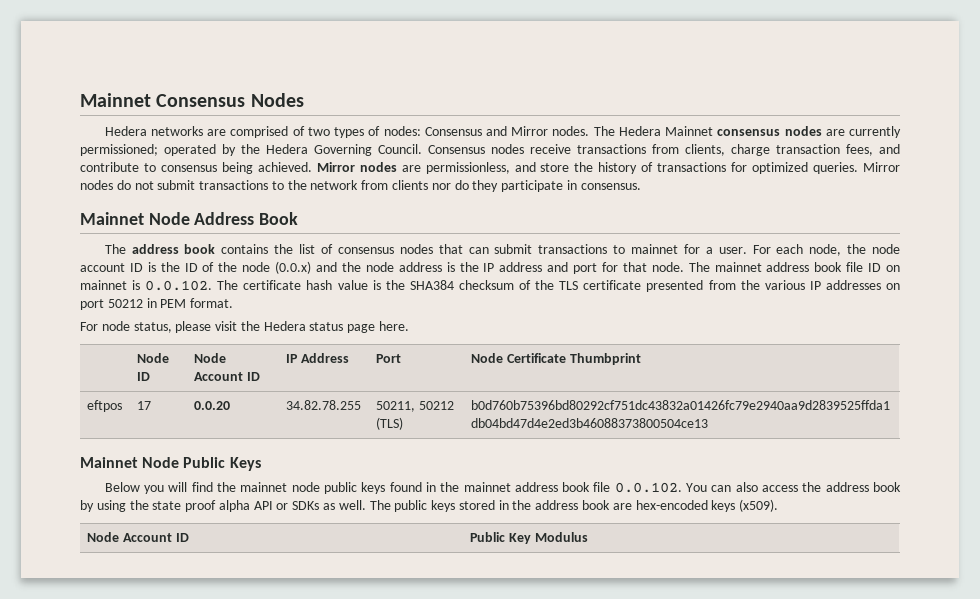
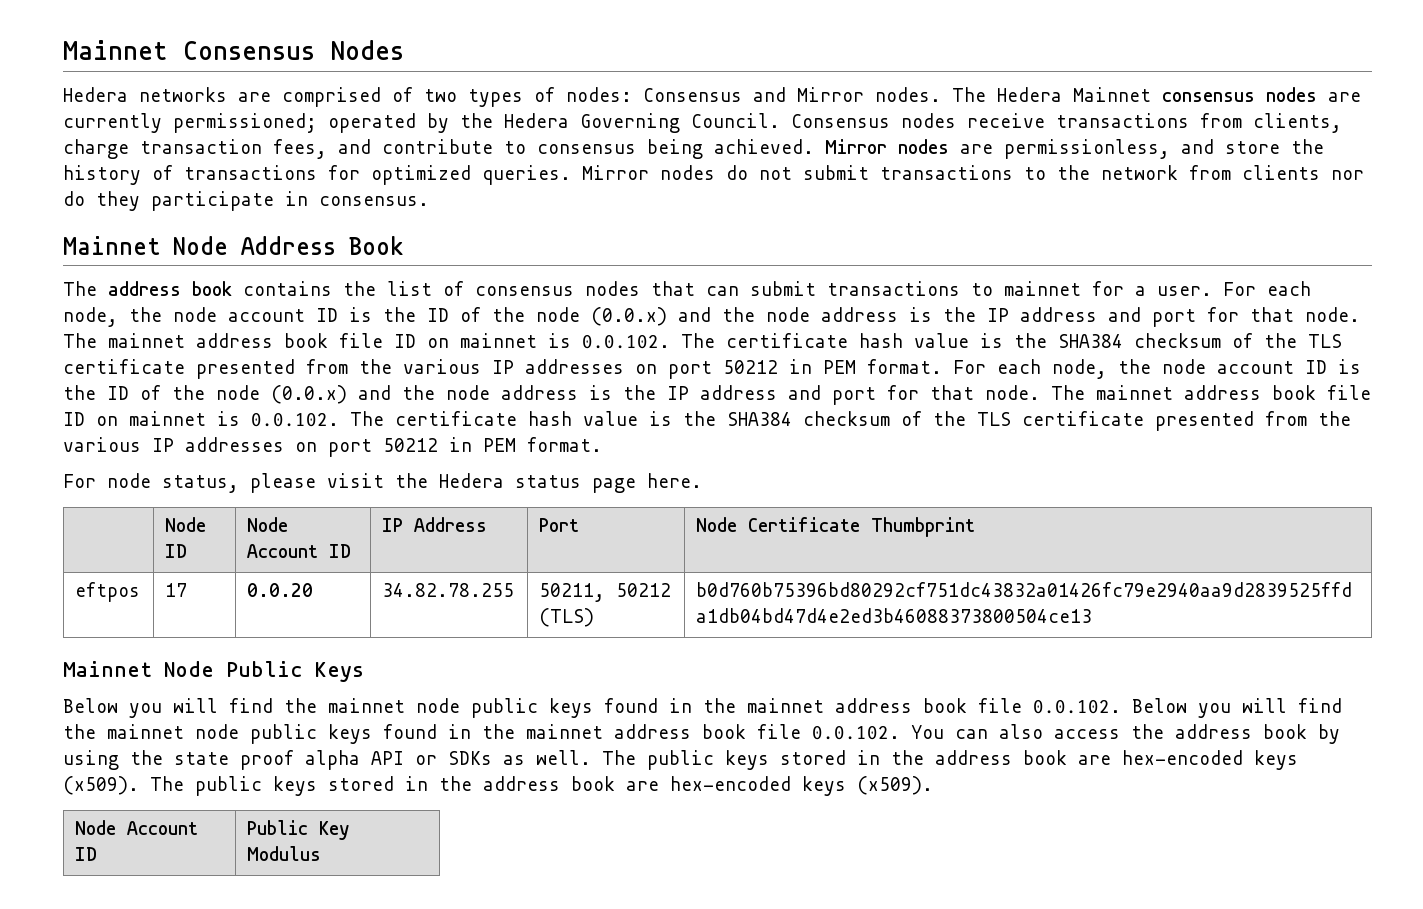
- The mainnet address book file ID on mainnet is 0.0.102. The certificate hash value is the SHA384 checksum of the TLS certificate presented from the various IP addresses on port 50212 in PEM format.
+ The mainnet address book file ID on mainnet is 0.0.102. The certificate hash value is the SHA384 checksum of the TLS certificate presented from the various IP addresses on port 50212 in PEM format. For each node, the node account ID is the ID of the node (0.0.x) and the node address is the IP address and port for that node. The mainnet address book file ID on mainnet is 0.0.102. The certificate hash value is the SHA384 checksum of the TLS certificate presented from the various IP addresses on port 50212 in PEM format.
- Below you will find the mainnet node public keys found in the mainnet address book file 0.0.102. You can also access the address book by using the state proof alpha API or SDKs as well.
+ Below you will find the mainnet node public keys found in the mainnet address book file 0.0.102. Below you will find the mainnet node public keys found in the mainnet address book file 0.0.102. You can also access the address book by using the state proof alpha API or SDKs as well.
- The public keys stored in the address book are hex-encoded keys (x509).
+ The public keys stored in the address book are hex-encoded keys (x509). The public keys stored in the address book are hex-encoded keys (x509).

